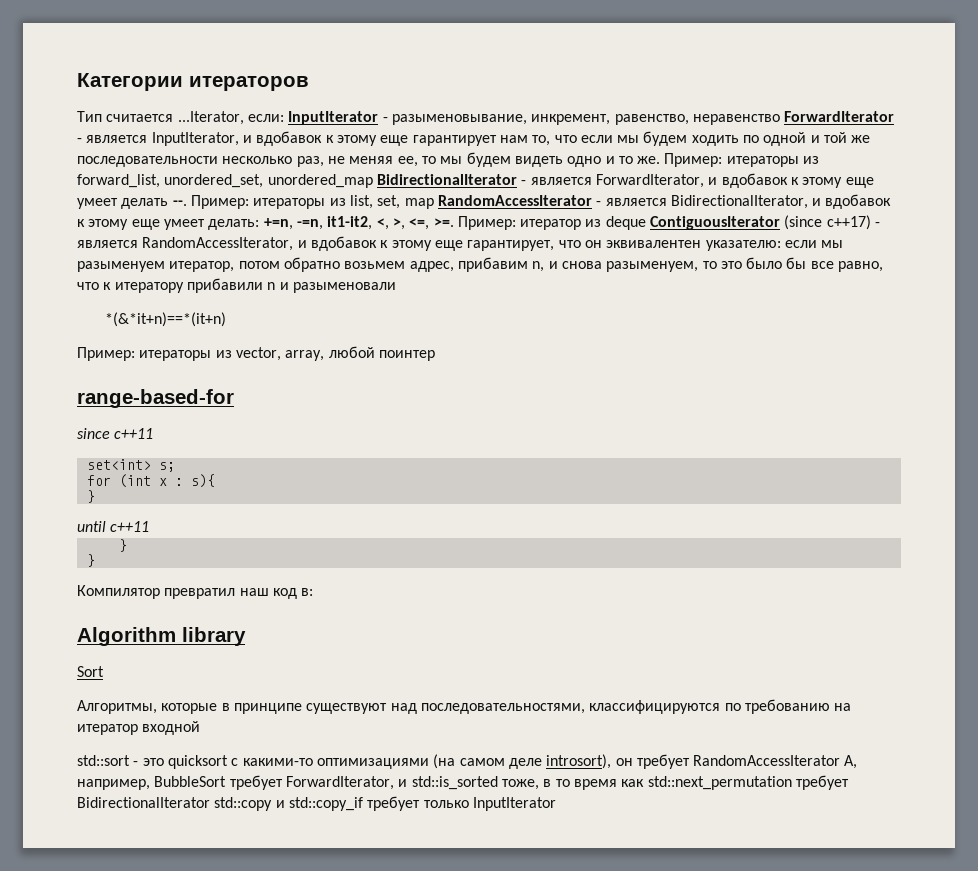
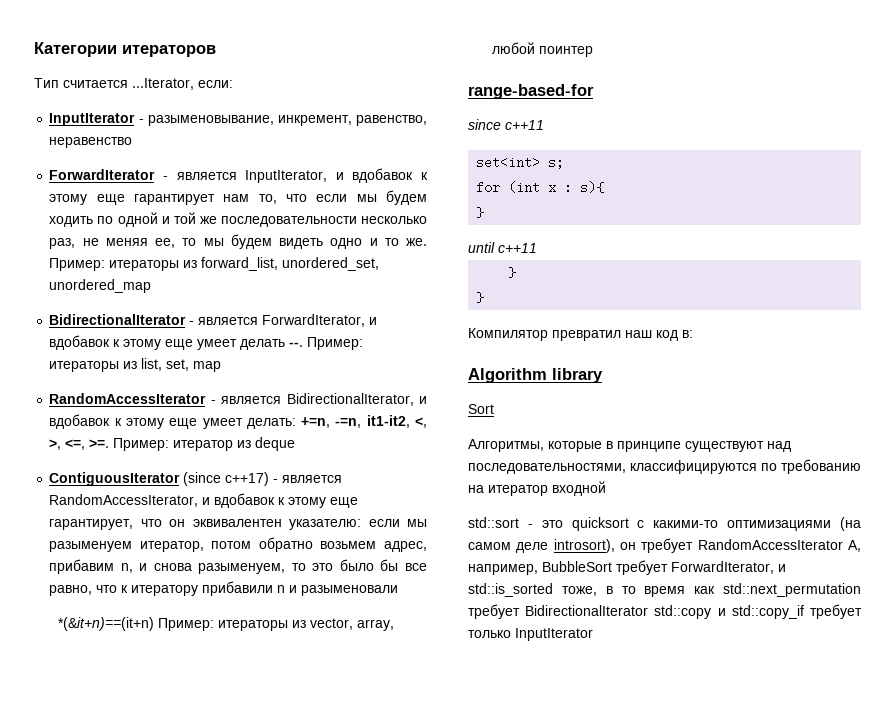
- Тип считается ...Iterator, если: InputIterator - разыменовывание, инкремент, равенство, неравенство ForwardIterator - является InputIterator, и вдобавок к этому еще гарантирует нам то, что если мы будем ходить по одной и той же последовательности несколько раз, не меняя ее, то мы будем видеть одно и то же.
+ Тип считается ...Iterator, если:
+ InputIterator - разыменовывание, инкремент, равенство, неравенство
+ ForwardIterator - является InputIterator, и вдобавок к этому еще гарантирует нам то, что если мы будем ходить по одной и той же последовательности несколько раз, не меняя ее, то мы будем видеть одно и то же.
- Пример: итераторы из forward_list, unordered_set, unordered_map BidirectionalIterator - является ForwardIterator, и вдобавок к этому еще умеет делать --.
+ Пример: итераторы из forward_list, unordered_set, unordered_map
+ BidirectionalIterator - является ForwardIterator, и вдобавок к этому еще умеет делать --.
- Пример: итераторы из list, set, map RandomAccessIterator - является BidirectionalIterator, и вдобавок к этому еще умеет делать: +=n, -=n, it1-it2, <, >, <=, >=.
+ Пример: итераторы из list, set, map
+ RandomAccessIterator - является BidirectionalIterator, и вдобавок к этому еще умеет делать: +=n, -=n, it1-it2, <, >, <=, >=.
- Пример: итератор из deque ContiguousIterator (since c++17) - является RandomAccessIterator, и вдобавок к этому еще гарантирует, что он эквивалентен указателю: если мы разыменуем итератор, потом обратно возьмем адрес, прибавим n, и снова разыменуем, то это было бы все равно, что к итератору прибавили n и разыменовали
+ Пример: итератор из deque
+ ContiguousIterator (since c++17) - является RandomAccessIterator, и вдобавок к этому еще гарантирует, что он эквивалентен указателю: если мы разыменуем итератор, потом обратно возьмем адрес, прибавим n, и снова разыменуем, то это было бы все равно, что к итератору прибавили n и разыменовали
- *(&*it+n)==*(it+n)
- Пример: итераторы из vector, array, любой поинтер
+ *(&it+n)==(it+n) Пример: итераторы из vector, array, любой поинтер

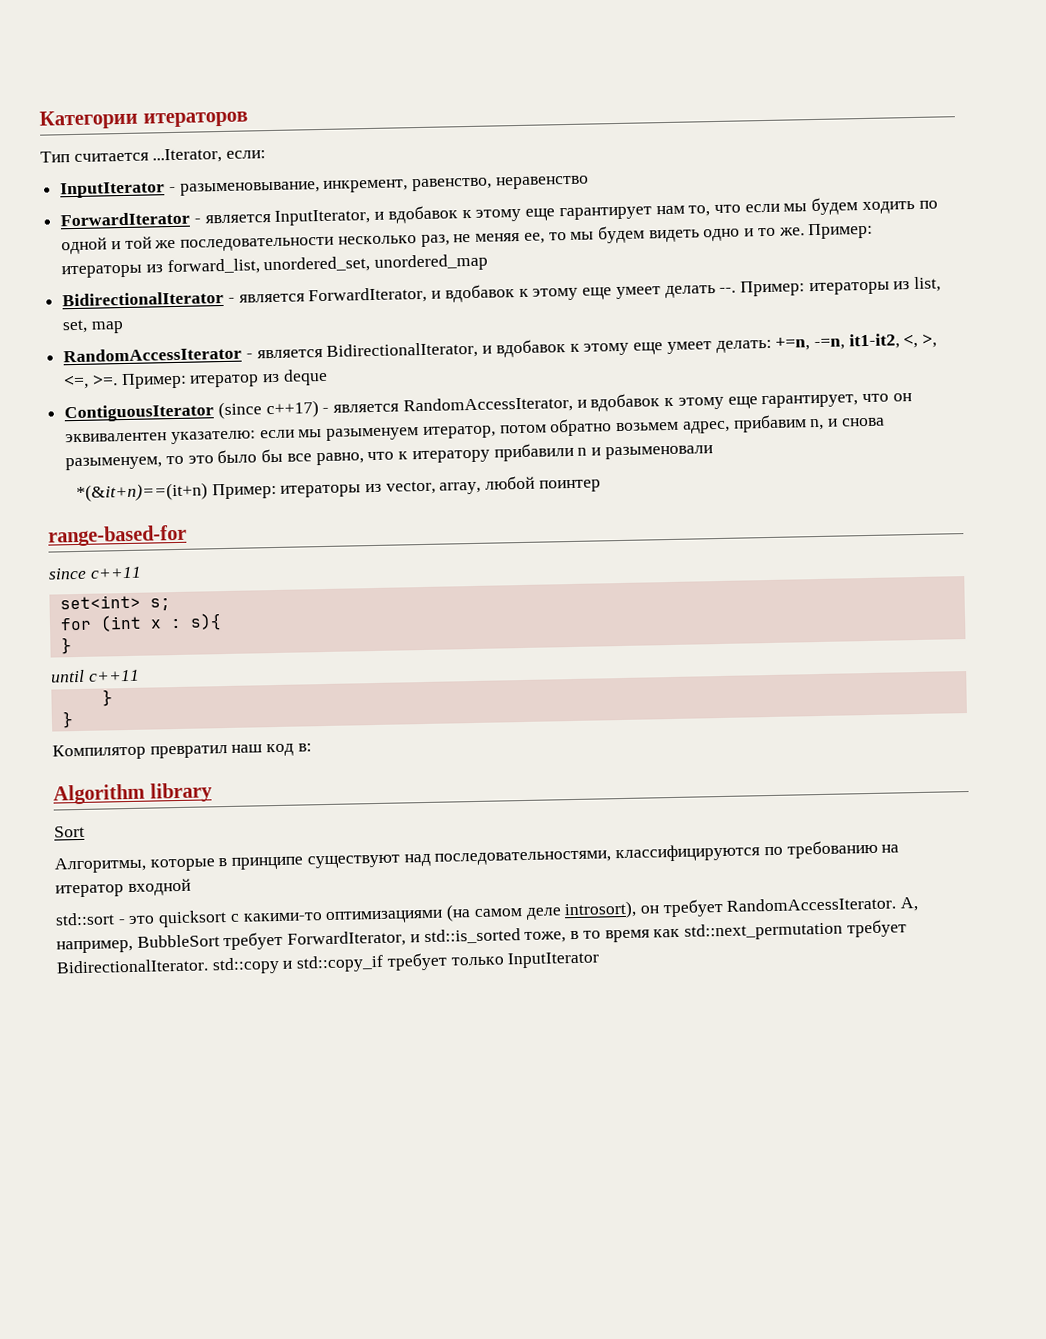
- std::sort - это quicksort с какими-то оптимизациями (на самом деле introsort), он требует RandomAccessIterator А, например, BubbleSort требует ForwardIterator, и std::is_sorted тоже, в то время как std::next_permutation требует BidirectionalIterator std::copy и std::copy_if требует только InputIterator
+ std::sort - это quicksort с какими-то оптимизациями (на самом деле introsort), он требует RandomAccessIterator. А, например, BubbleSort требует ForwardIterator, и std::is_sorted тоже, в то время как std::next_permutation требует BidirectionalIterator. std::copy и std::copy_if требует только InputIterator

